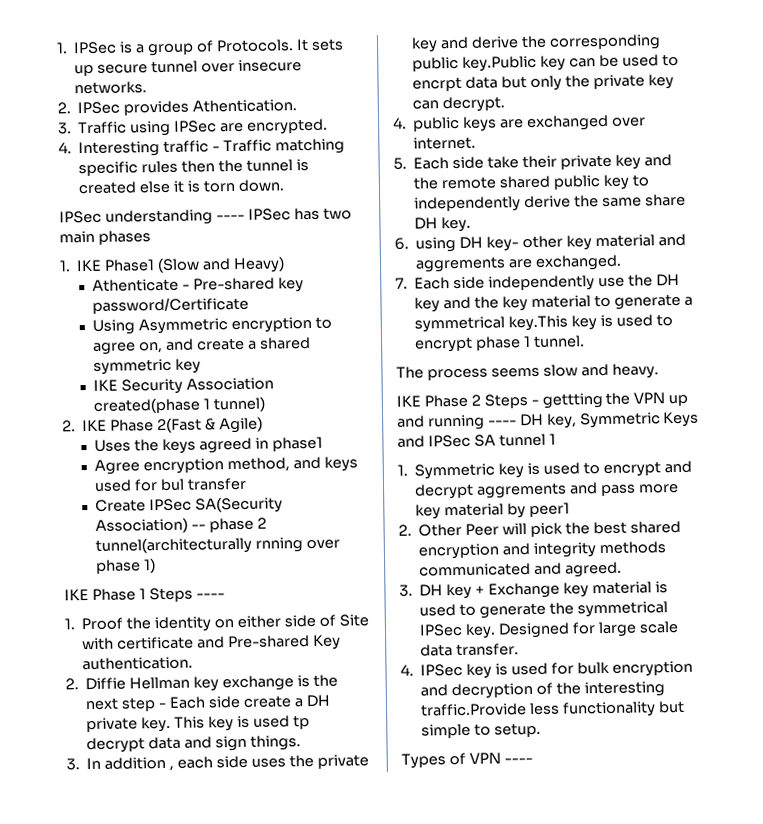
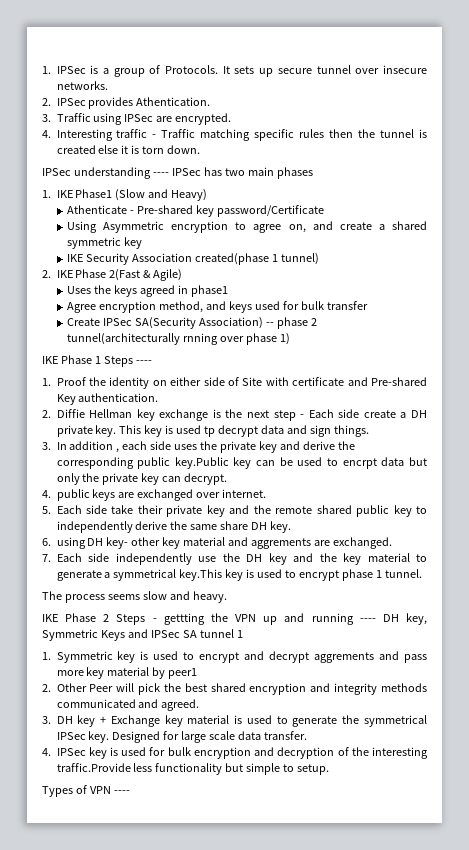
- Agree encryption method, and keys used for bul transfer
+ Agree encryption method, and keys used for bulk transfer

